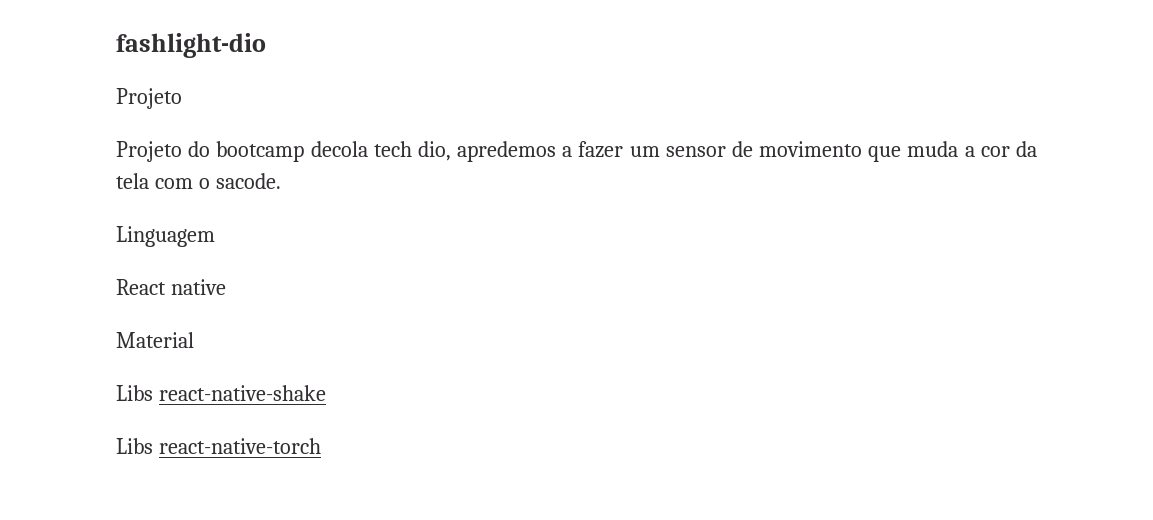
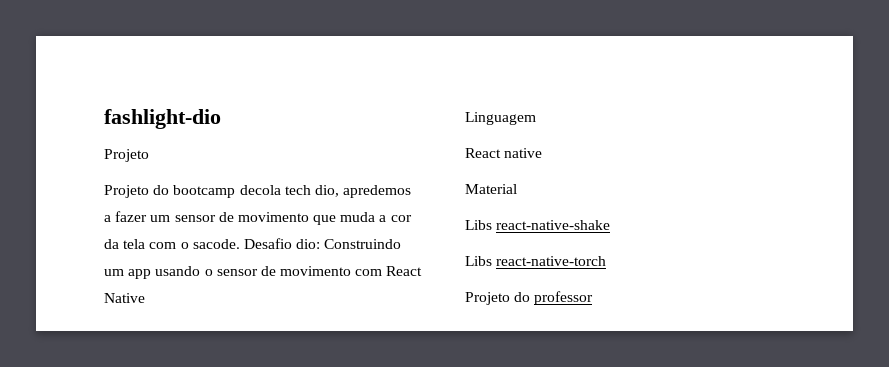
+ Desafio dio: Construindo um app usando o sensor de movimento com React Native
+ Projeto do professor

